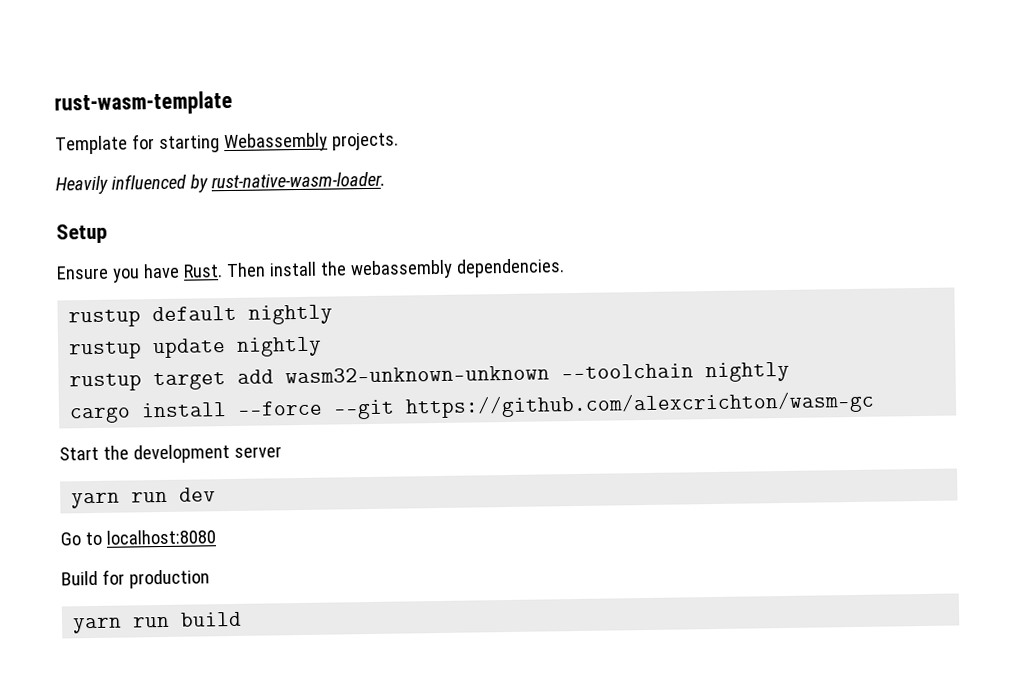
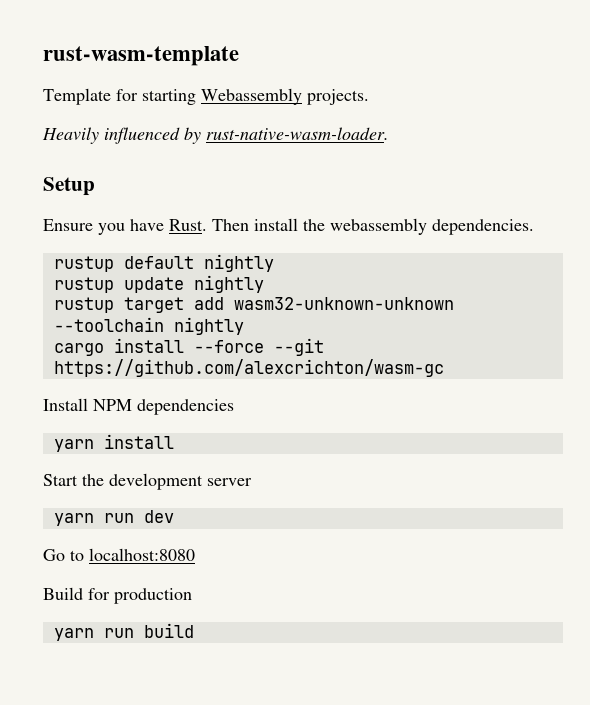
+ Install NPM dependencies
+ yarn install

